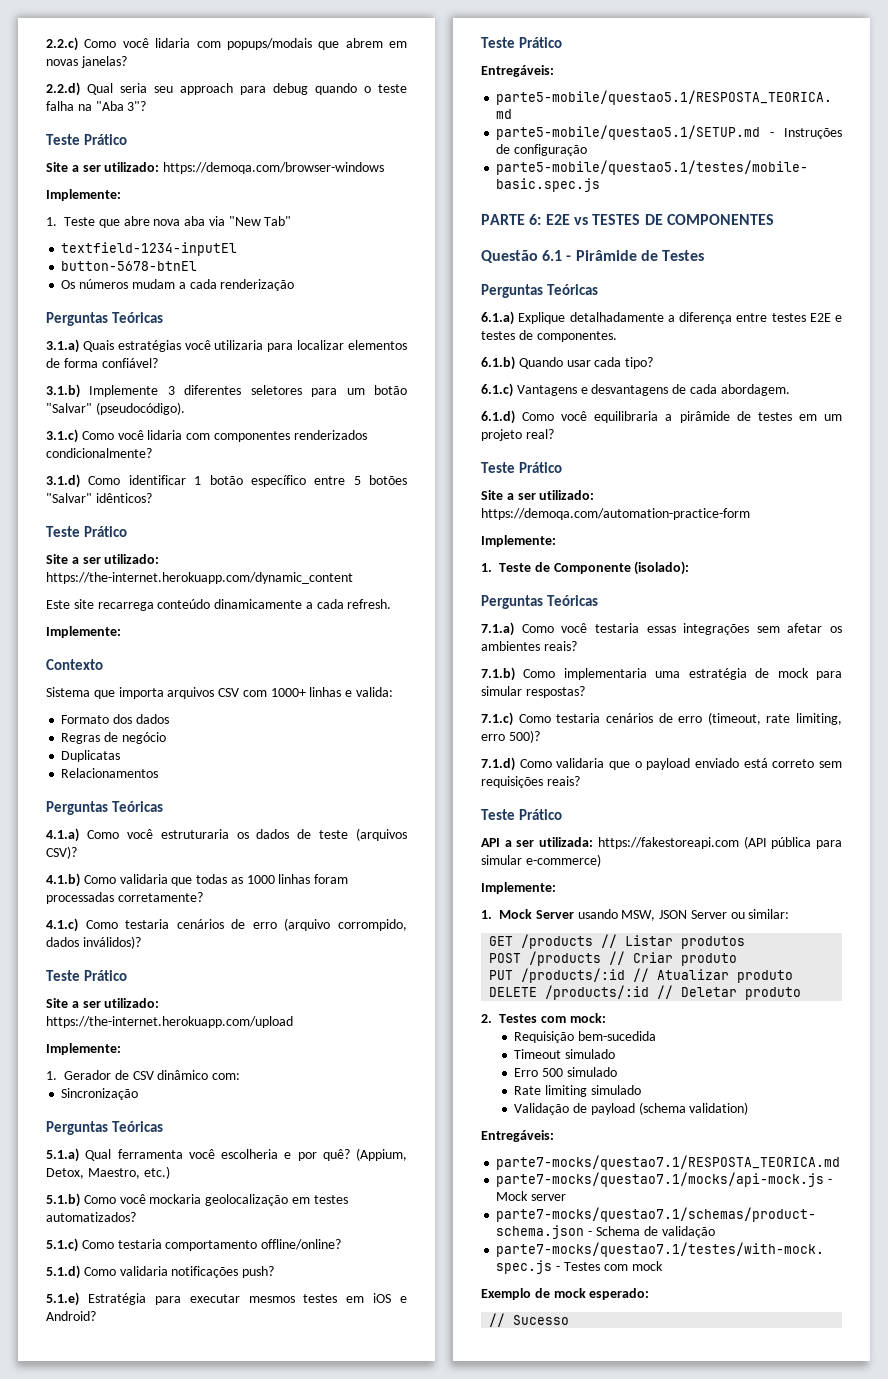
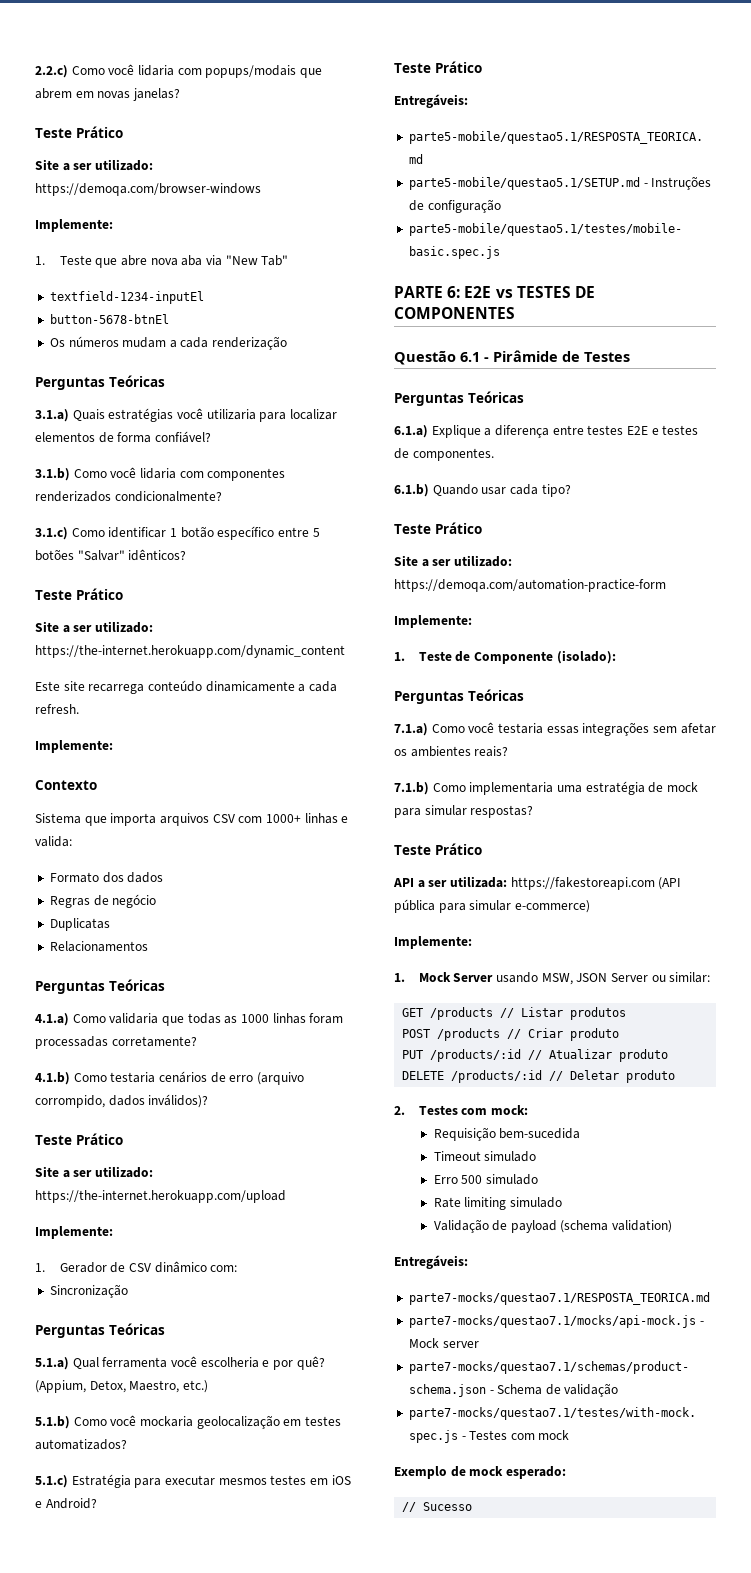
- 2.2.d) Qual seria seu approach para debug quando o teste falha na "Aba 3"?
- 3.1.b) Implemente 3 diferentes seletores para um botão "Salvar" (pseudocódigo).
- 3.1.c) Como você lidaria com componentes renderizados condicionalmente?
+ 3.1.b) Como você lidaria com componentes renderizados condicionalmente?
- 3.1.d) Como identificar 1 botão específico entre 5 botões "Salvar" idênticos?
+ 3.1.c) Como identificar 1 botão específico entre 5 botões "Salvar" idênticos?
- 4.1.a) Como você estruturaria os dados de teste (arquivos CSV)?
- 4.1.b) Como validaria que todas as 1000 linhas foram processadas corretamente?
+ 4.1.a) Como validaria que todas as 1000 linhas foram processadas corretamente?
- 4.1.c) Como testaria cenários de erro (arquivo corrompido, dados inválidos)?
+ 4.1.b) Como testaria cenários de erro (arquivo corrompido, dados inválidos)?
- 5.1.c) Como testaria comportamento offline/online?
- 5.1.d) Como validaria notificações push?
- 5.1.e) Estratégia para executar mesmos testes em iOS e Android?
+ 5.1.c) Estratégia para executar mesmos testes em iOS e Android?
- 6.1.a) Explique detalhadamente a diferença entre testes E2E e testes de componentes.
+ 6.1.a) Explique a diferença entre testes E2E e testes de componentes.
- 6.1.c) Vantagens e desvantagens de cada abordagem.
- 6.1.d) Como você equilibraria a pirâmide de testes em um projeto real?
- 7.1.c) Como testaria cenários de erro (timeout, rate limiting, erro 500)?
- 7.1.d) Como validaria que o payload enviado está correto sem requisições reais?

